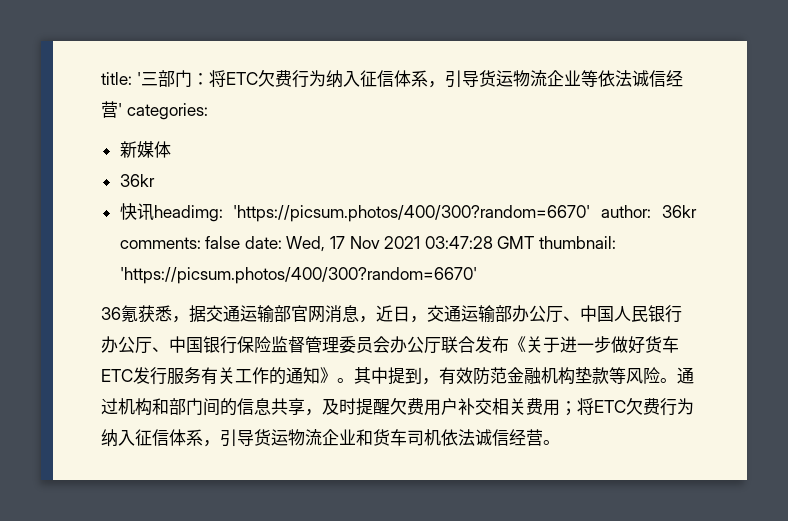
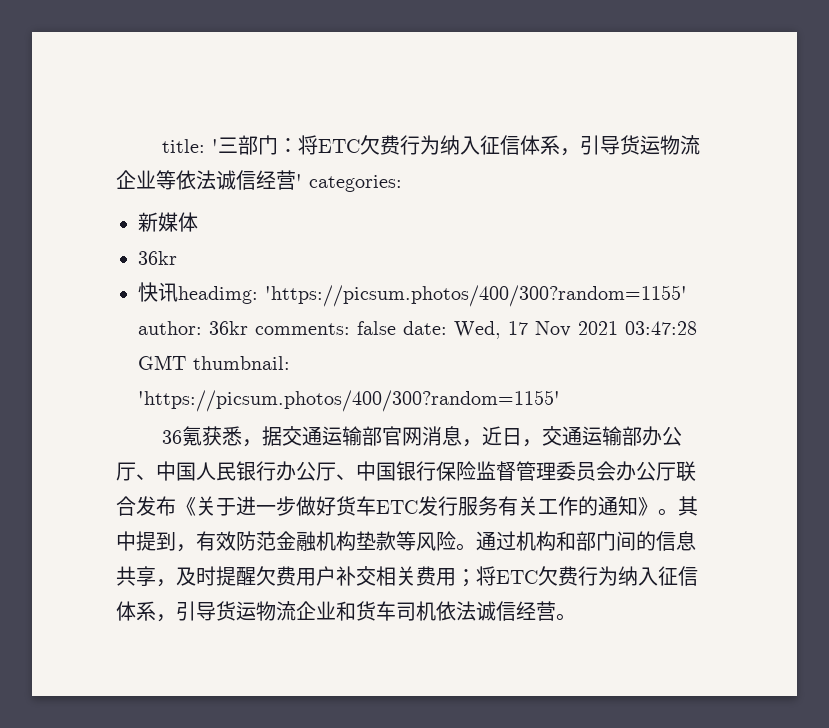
- 快讯headimg: 'https://picsum.photos/400/300?random=6670' author: 36kr comments: false date: Wed, 17 Nov 2021 03:47:28 GMT thumbnail: 'https://picsum.photos/400/300?random=6670'
+ 快讯headimg: 'https://picsum.photos/400/300?random=1155' author: 36kr comments: false date: Wed, 17 Nov 2021 03:47:28 GMT thumbnail: 'https://picsum.photos/400/300?random=1155'

